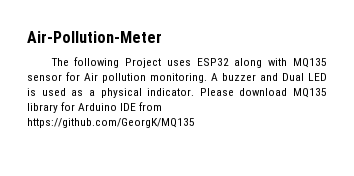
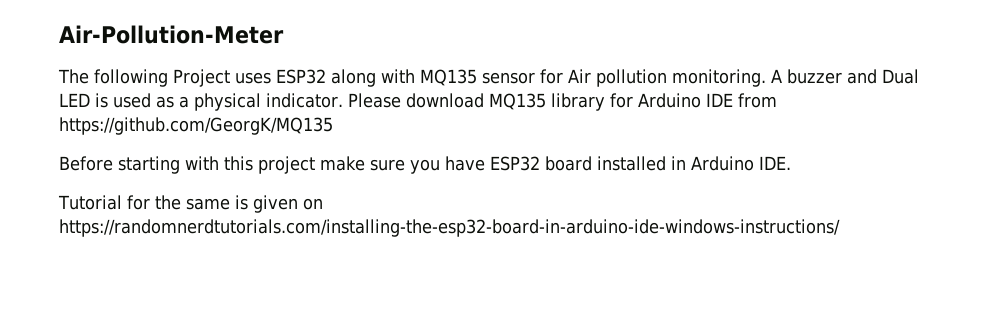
+ Before starting with this project make sure you have ESP32 board installed in Arduino IDE.
+ Tutorial for the same is given on https://randomnerdtutorials.com/installing-the-esp32-board-in-arduino-ide-windows-instructions/

